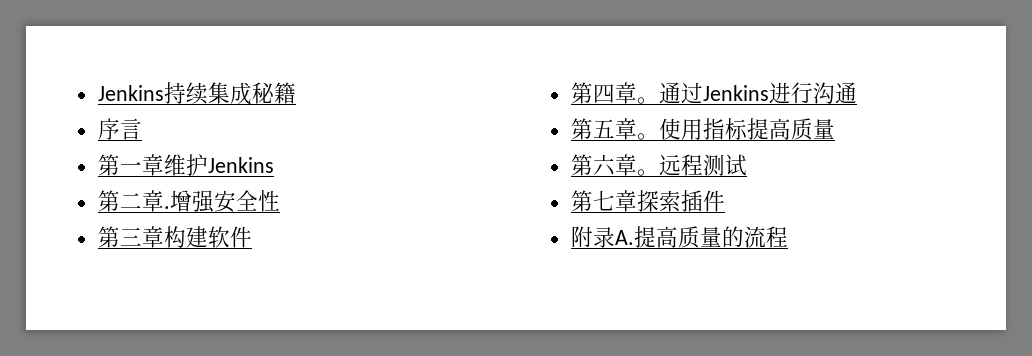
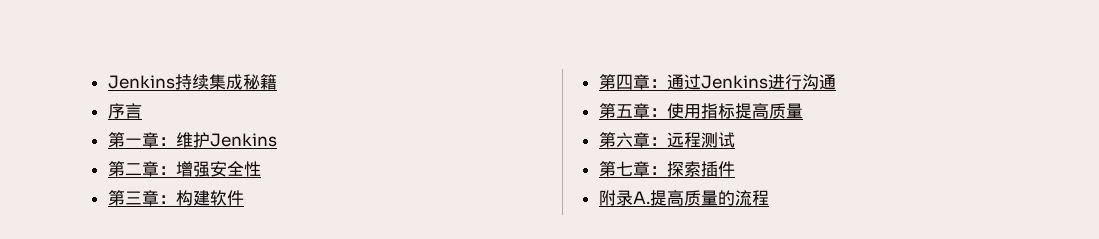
- 第一章维护Jenkins
+ 第一章：维护Jenkins
- 第二章.增强安全性
+ 第二章：增强安全性
- 第三章构建软件
+ 第三章：构建软件
- 第四章。通过Jenkins进行沟通
+ 第四章：通过Jenkins进行沟通
- 第五章。使用指标提高质量
+ 第五章：使用指标提高质量
- 第六章。远程测试
+ 第六章：远程测试
- 第七章探索插件
+ 第七章：探索插件

